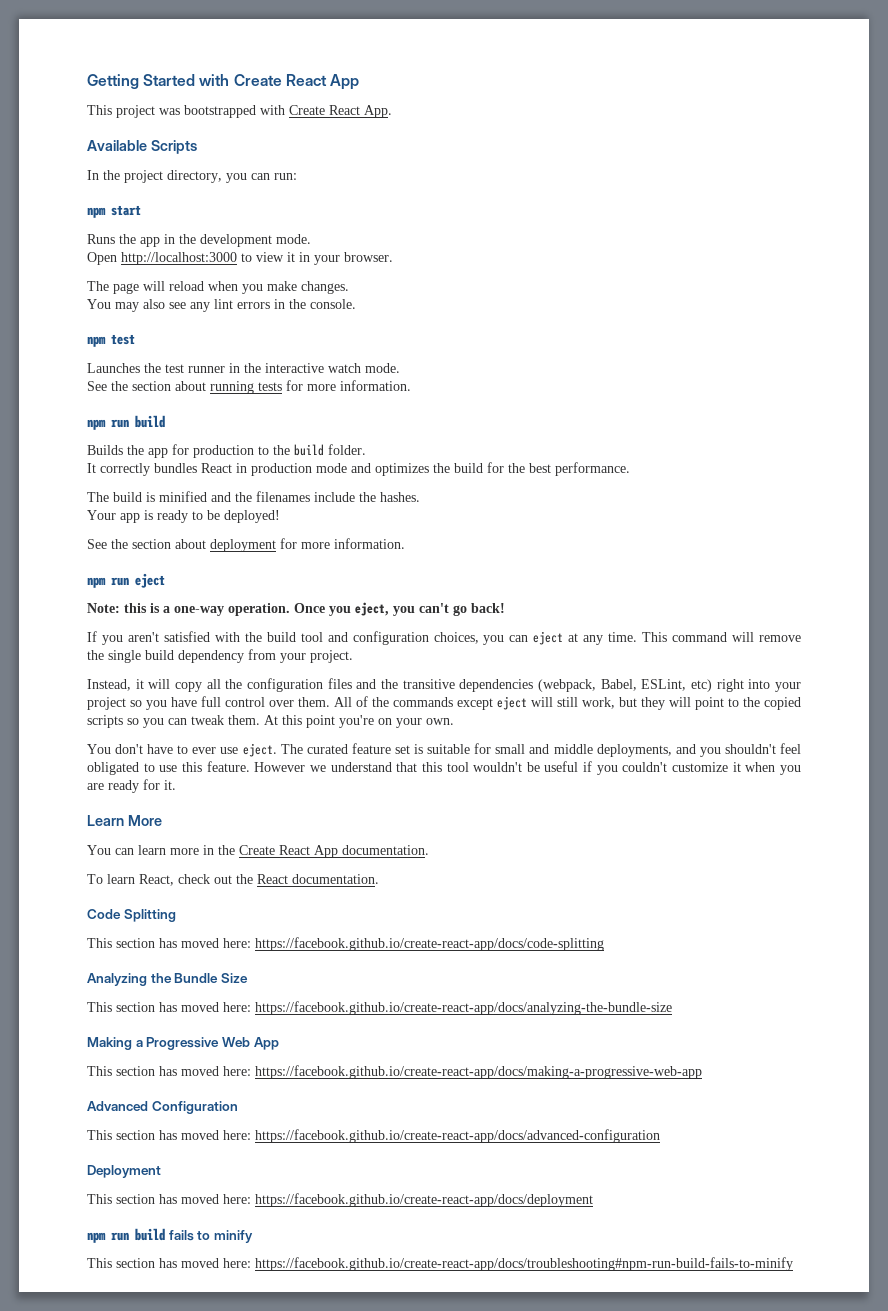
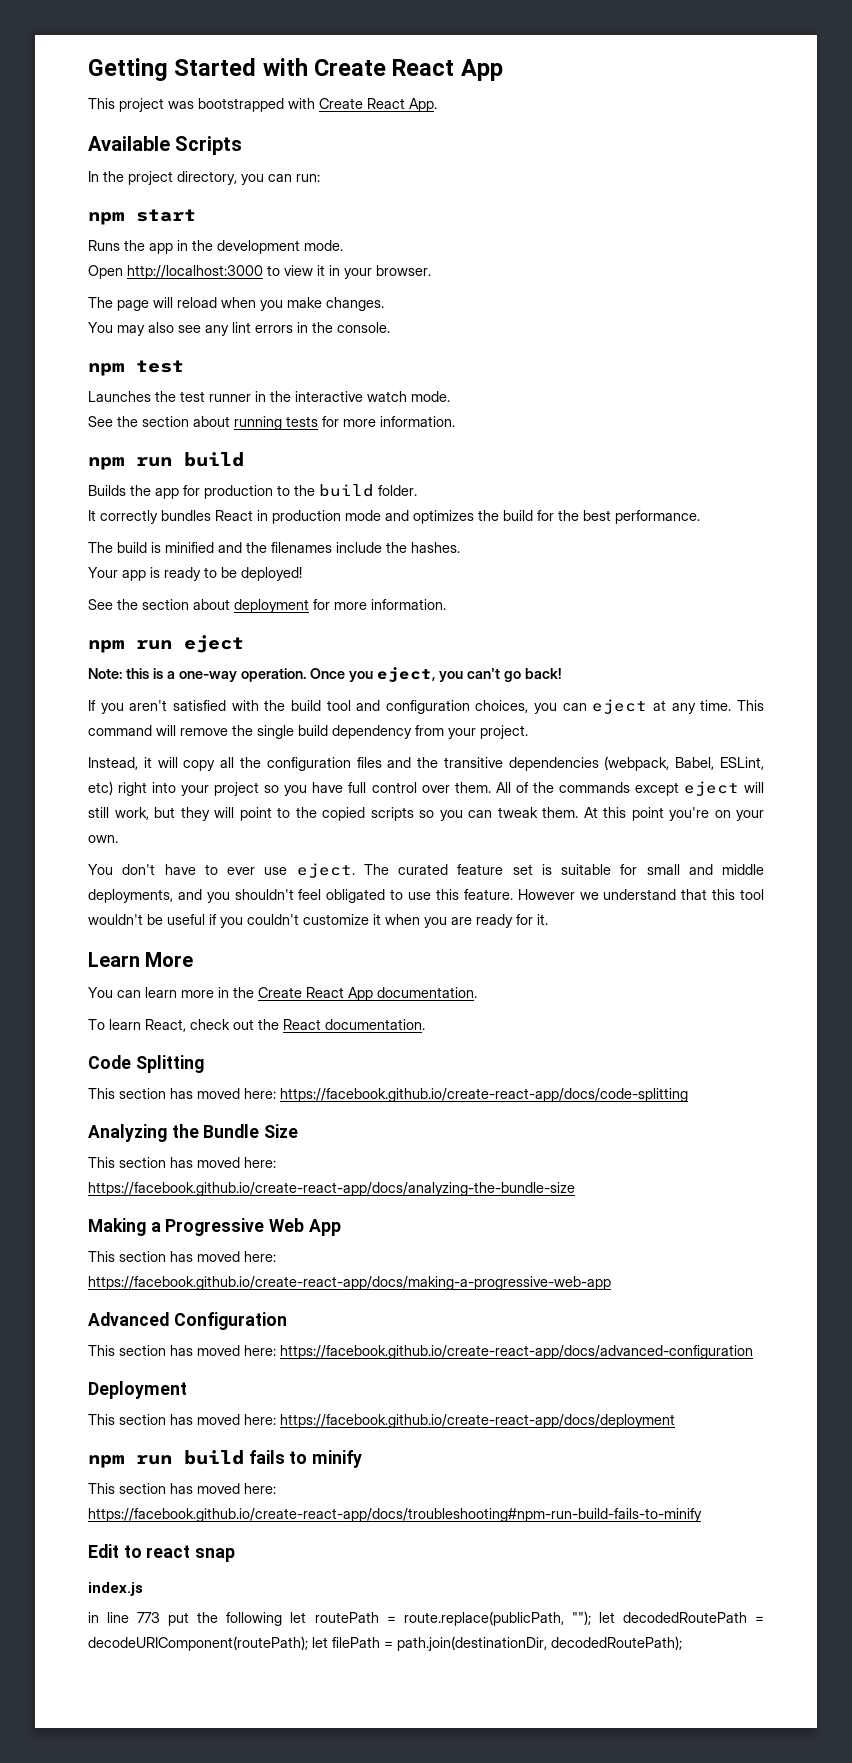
+ Edit to react snap
+ index.js
+ in line 773 put the following let routePath = route.replace(publicPath, ""); let decodedRoutePath = decodeURIComponent(routePath); let filePath = path.join(destinationDir, decodedRoutePath);

